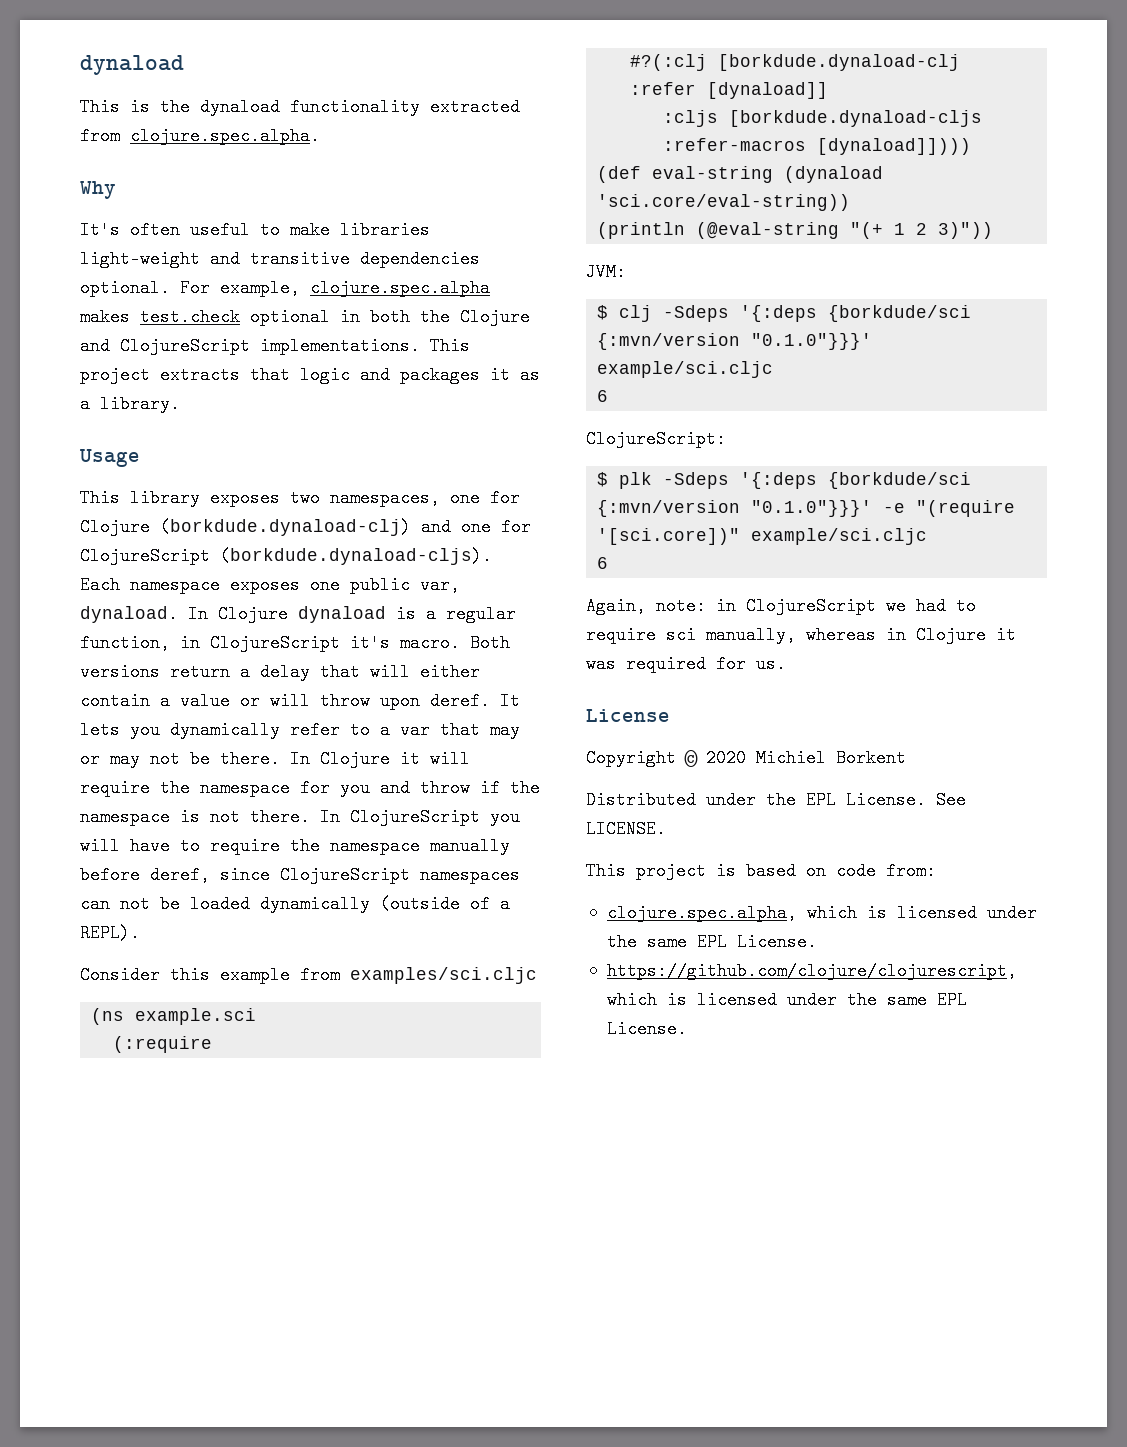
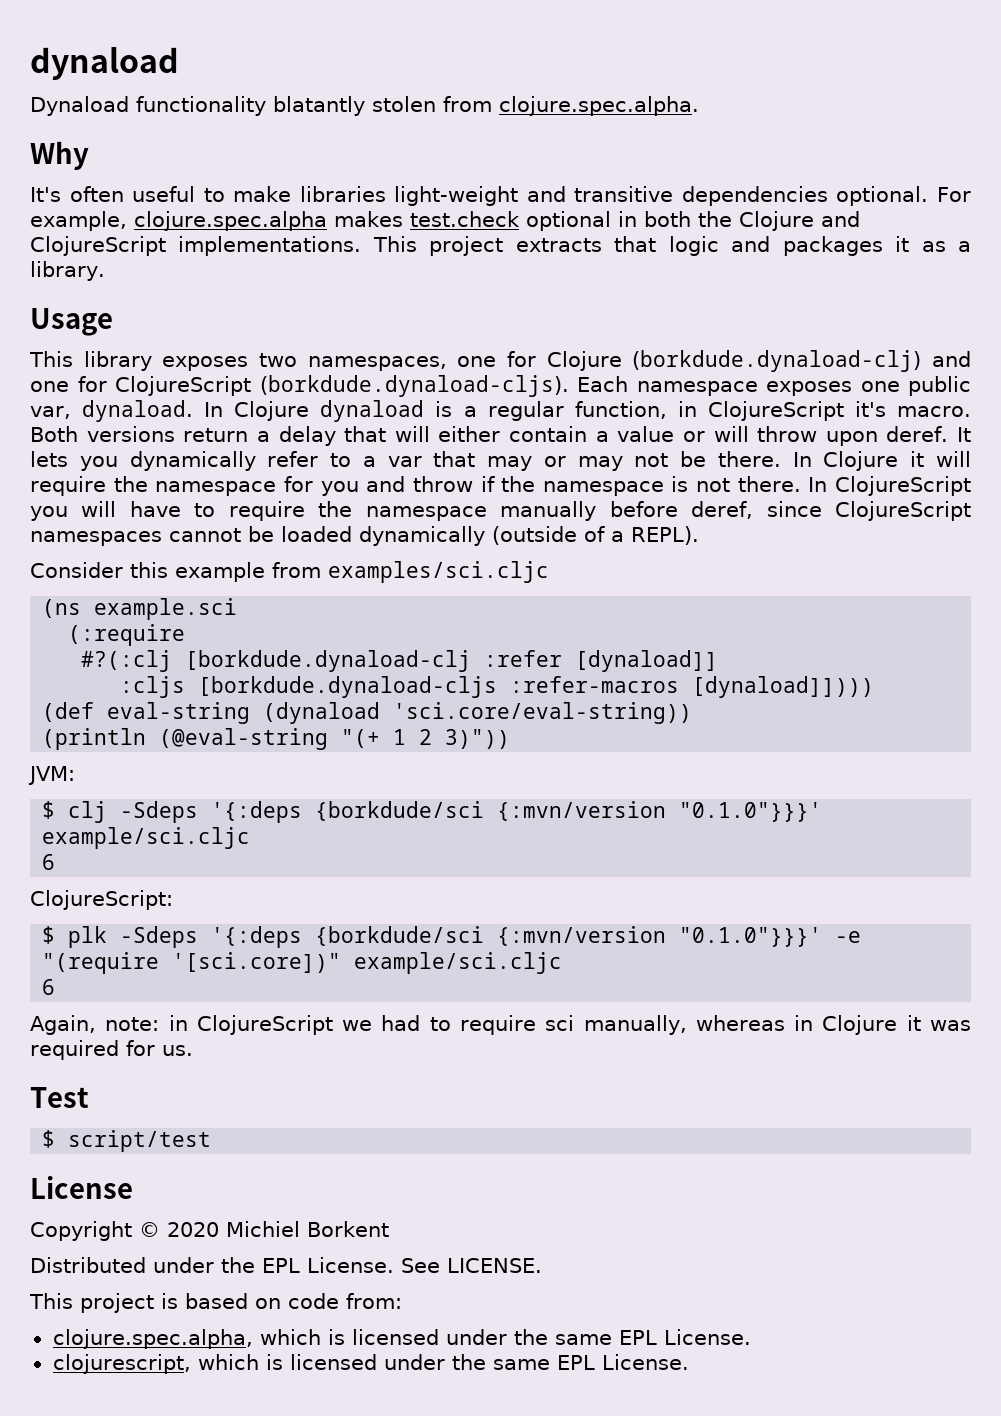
- This is the dynaload functionality extracted from clojure.spec.alpha.
+ Dynaload functionality blatantly stolen from clojure.spec.alpha.
- In ClojureScript you will have to require the namespace manually before deref, since ClojureScript namespaces can not be loaded dynamically (outside of a REPL).
+ In ClojureScript you will have to require the namespace manually before deref, since ClojureScript namespaces cannot be loaded dynamically (outside of a REPL).
+ Test
+ $ script/test
- https://github.com/clojure/clojurescript, which is licensed under the same EPL License.
+ clojurescript, which is licensed under the same EPL License.

